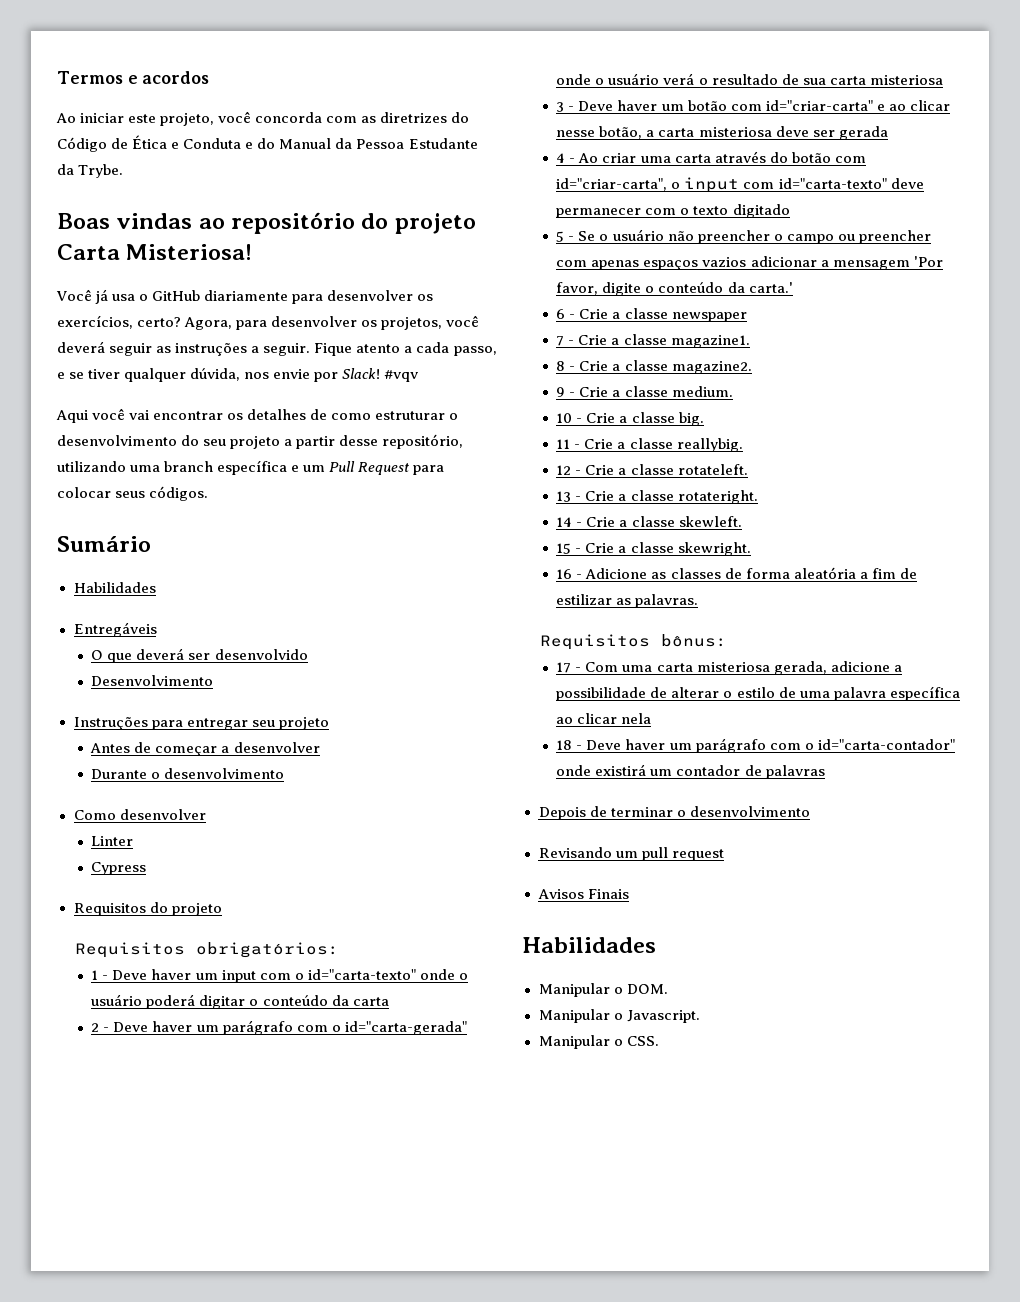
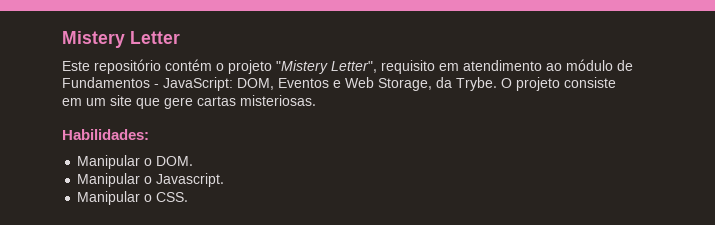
- Termos e acordos
- Ao iniciar este projeto, você concorda com as diretrizes do Código de Ética e Conduta e do Manual da Pessoa Estudante da Trybe.
- Boas vindas ao repositório do projeto Carta Misteriosa!
- Você já usa o GitHub diariamente para desenvolver os exercícios, certo? Agora, para desenvolver os projetos, você deverá seguir as instruções a seguir. Fique atento a cada passo, e se tiver qualquer dúvida, nos envie por Slack! #vqv
- Aqui você vai encontrar os detalhes de como estruturar o desenvolvimento do seu projeto a partir desse repositório, utilizando uma branch específica e um Pull Request para colocar seus códigos.
- Sumário
- Habilidades
- Entregáveis
- O que deverá ser desenvolvido
- Desenvolvimento
- Instruções para entregar seu projeto
- Antes de começar a desenvolver
- Durante o desenvolvimento
- Como desenvolver
- Linter
- Cypress
- Requisitos do projeto
- Requisitos obrigatórios:
- 1 - Deve haver um input com o id="carta-texto" onde o usuário poderá digitar o conteúdo da carta
- 2 - Deve haver um parágrafo com o id="carta-gerada" onde o usuário verá o resultado de sua carta misteriosa
- 3 - Deve haver um botão com id="criar-carta" e ao clicar nesse botão, a carta misteriosa deve ser gerada
- 4 - Ao criar uma carta através do botão com id="criar-carta", o input com id="carta-texto" deve permanecer com o texto digitado
- 5 - Se o usuário não preencher o campo ou preencher com apenas espaços vazios adicionar a mensagem 'Por favor, digite o conteúdo da carta.'
- 6 - Crie a classe newspaper
- 7 - Crie a classe magazine1.
- 8 - Crie a classe magazine2.
- 9 - Crie a classe medium.
- 10 - Crie a classe big.
- 11 - Crie a classe reallybig.
- 12 - Crie a classe rotateleft.
- 13 - Crie a classe rotateright.
- 14 - Crie a classe skewleft.
- 15 - Crie a classe skewright.
- 16 - Adicione as classes de forma aleatória a fim de estilizar as palavras.
- Requisitos bônus:
- 17 - Com uma carta misteriosa gerada, adicione a possibilidade de alterar o estilo de uma palavra específica ao clicar nela
- 18 - Deve haver um parágrafo com o id="carta-contador" onde existirá um contador de palavras
- Depois de terminar o desenvolvimento
- Revisando um pull request
- Avisos Finais
- Habilidades
+ Mistery Letter
+ Este repositório contém o projeto "Mistery Letter", requisito em atendimento ao módulo de Fundamentos - JavaScript: DOM, Eventos e Web Storage, da Trybe. O projeto consiste em um site que gere cartas misteriosas.
+ Habilidades:

